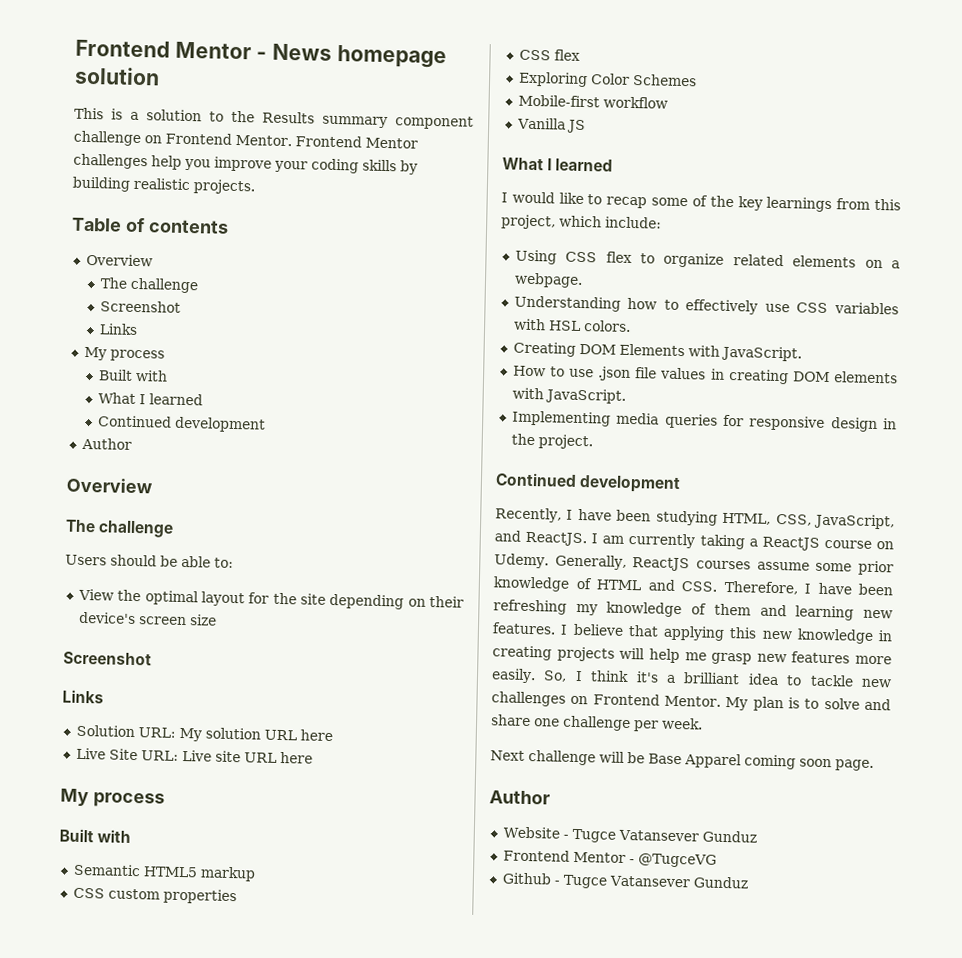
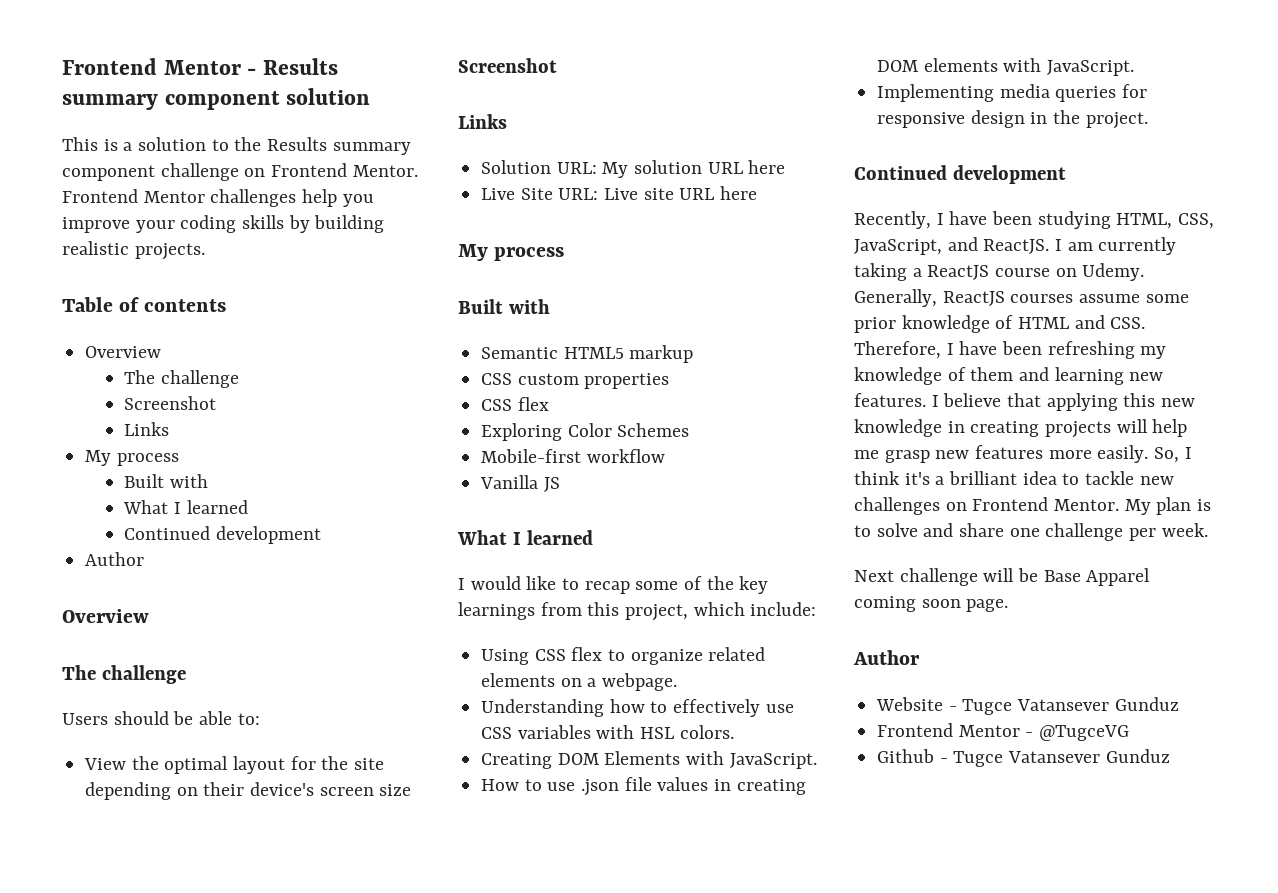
- Frontend Mentor - News homepage solution
+ Frontend Mentor - Results summary component solution

